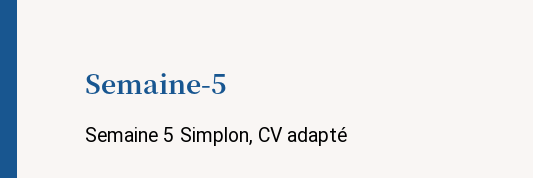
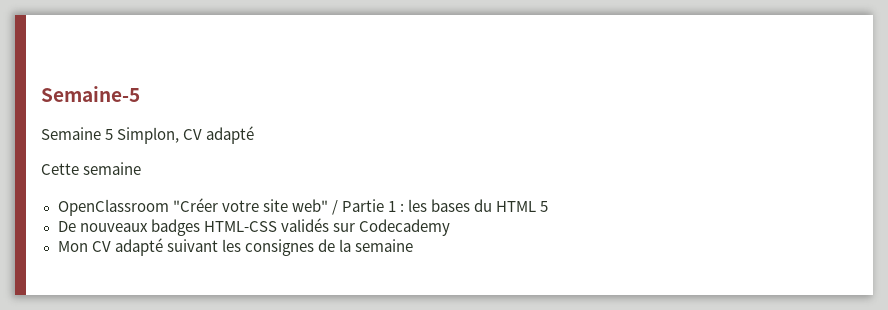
+ Cette semaine
+ OpenClassroom "Créer votre site web" / Partie 1 : les bases du HTML 5
+ De nouveaux badges HTML-CSS validés sur Codecademy
+ Mon CV adapté suivant les consignes de la semaine

